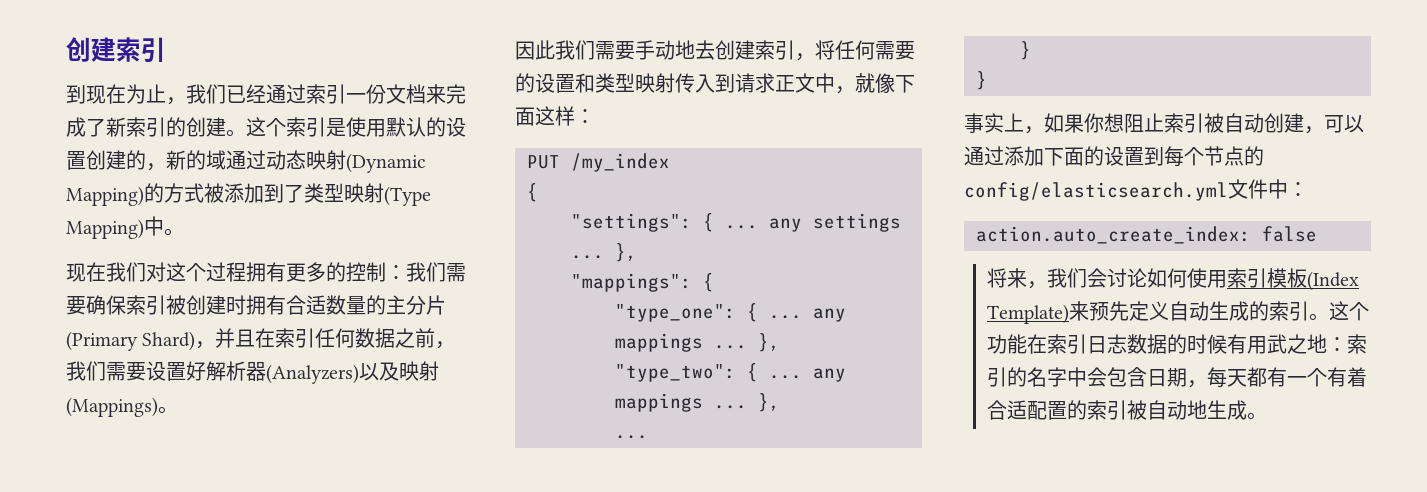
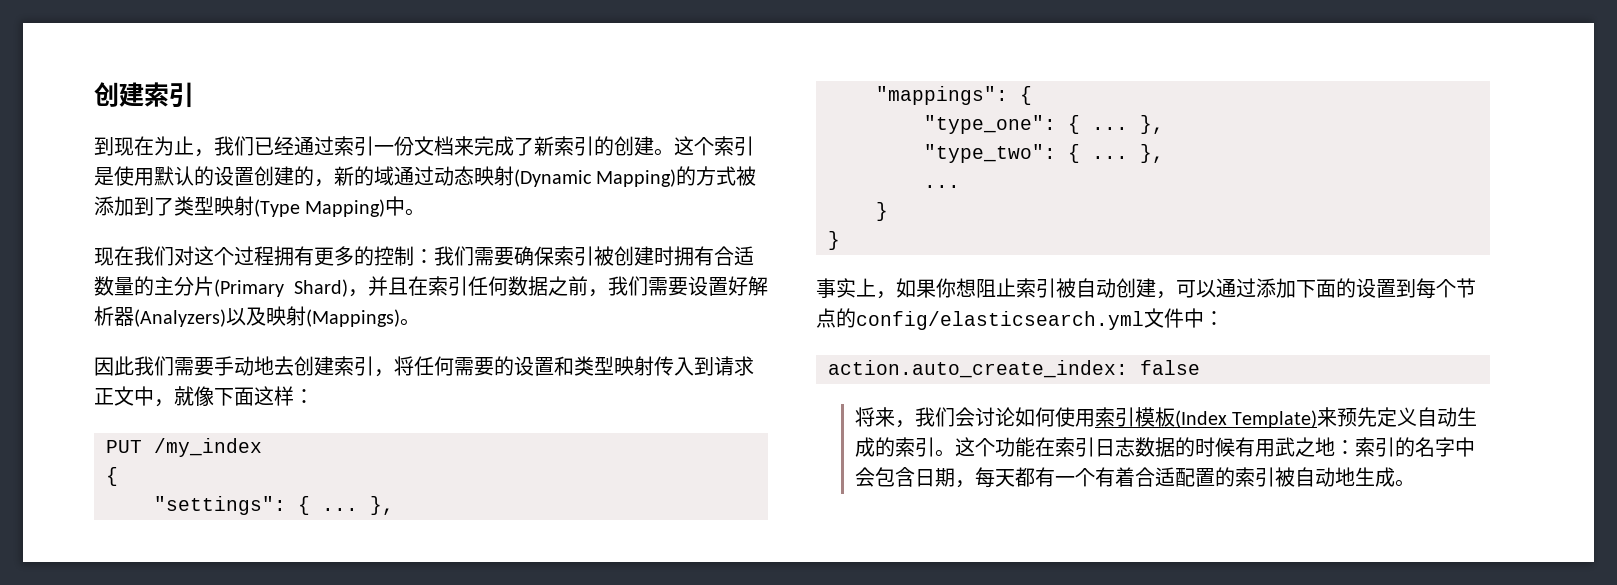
- "settings": { ... any settings ...
+ "settings": { ...
- "type_one": { ... any mappings ...
+ "type_one": { ...
- "type_two": { ... any mappings ...
+ "type_two": { ...

